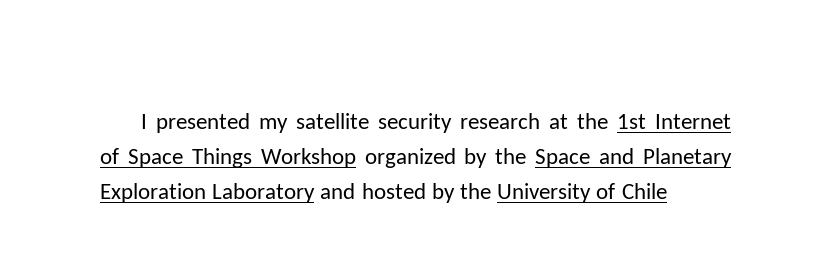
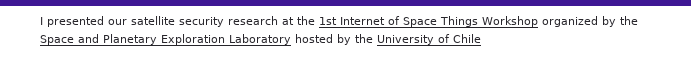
- I presented my satellite security research at the 1st Internet of Space Things Workshop organized by the Space and Planetary Exploration Laboratory and hosted by the University of Chile
+ I presented our satellite security research at the 1st Internet of Space Things Workshop organized by the Space and Planetary Exploration Laboratory hosted by the University of Chile

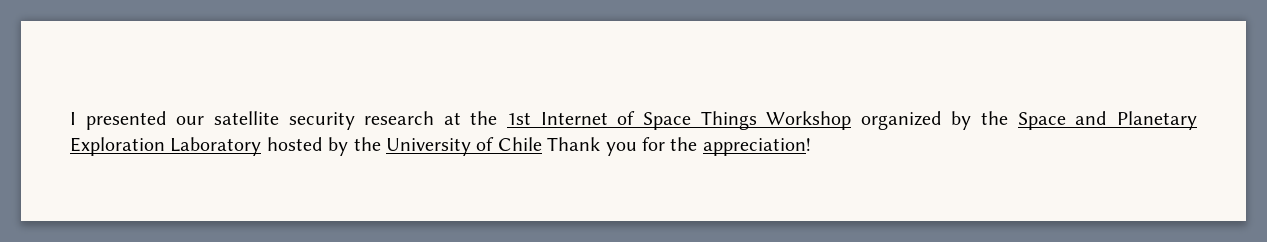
- I presented our satellite security research at the 1st Internet of Space Things Workshop organized by the Space and Planetary Exploration Laboratory hosted by the University of Chile
+ I presented our satellite security research at the 1st Internet of Space Things Workshop organized by the Space and Planetary Exploration Laboratory hosted by the University of Chile Thank you for the appreciation!

